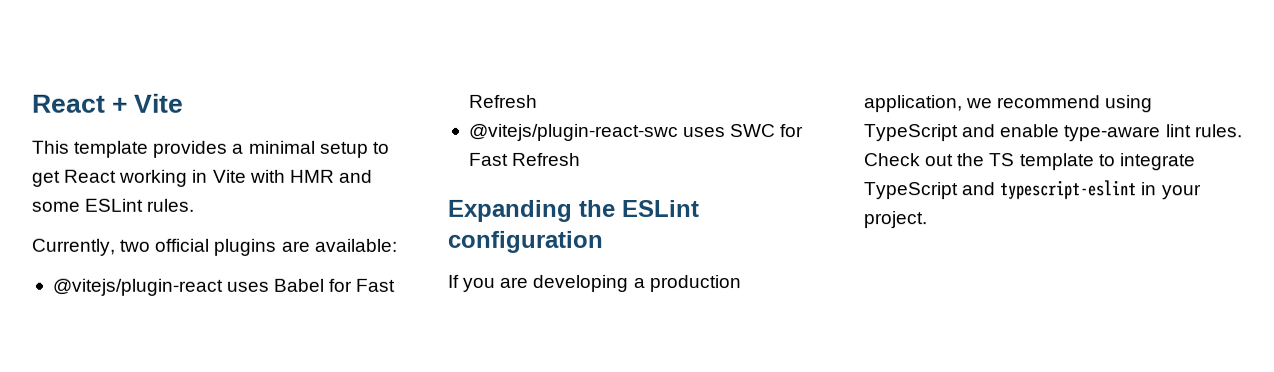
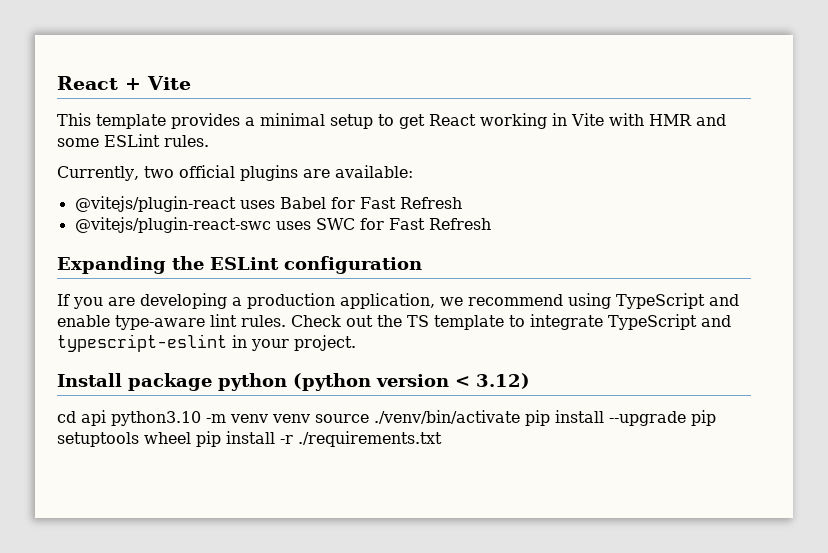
+ Install package python (python version < 3.12)
+ cd api python3.10 -m venv venv source ./venv/bin/activate pip install --upgrade pip setuptools wheel pip install -r ./requirements.txt

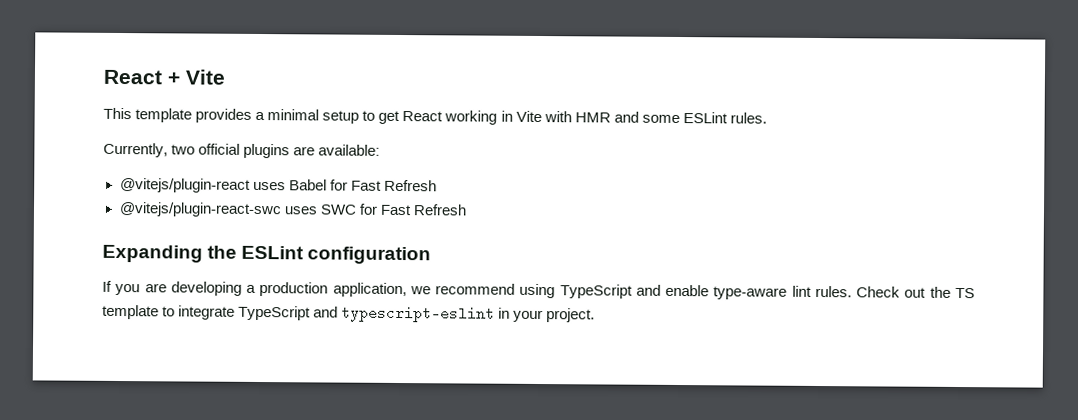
- Install package python (python version < 3.12)
- cd api python3.10 -m venv venv source ./venv/bin/activate pip install --upgrade pip setuptools wheel pip install -r ./requirements.txt

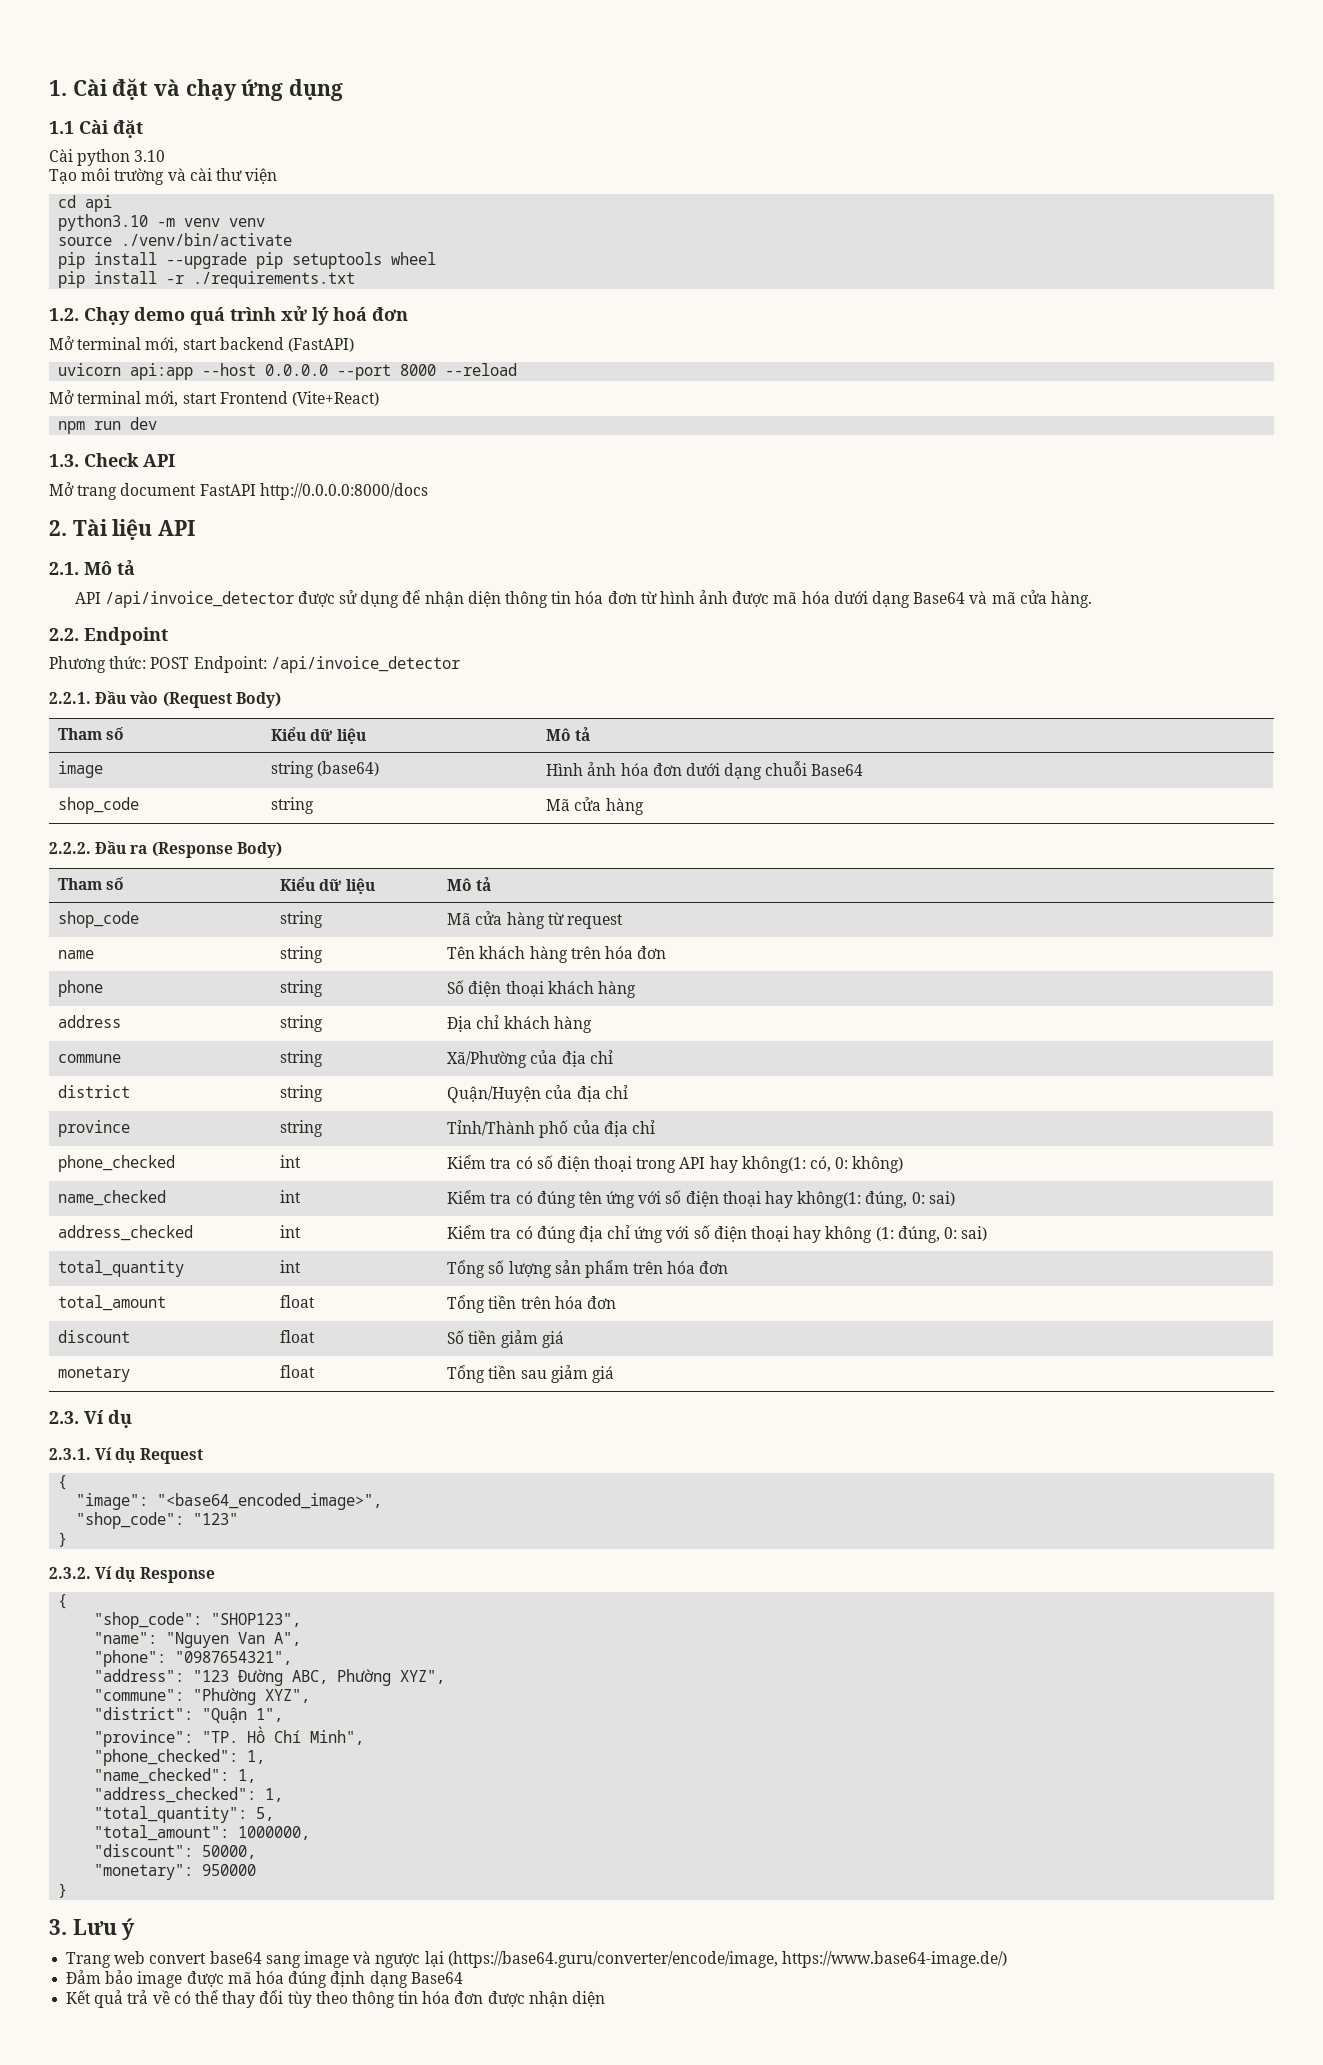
- React + Vite
- This template provides a minimal setup to get React working in Vite with HMR and some ESLint rules.
- Currently, two official plugins are available:
- @vitejs/plugin-react uses Babel for Fast Refresh
- @vitejs/plugin-react-swc uses SWC for Fast Refresh
- Expanding the ESLint configuration
- If you are developing a production application, we recommend using TypeScript and enable type-aware lint rules. Check out the TS template to integrate TypeScript and typescript-eslint in your project.
+ 1. Cài đặt và chạy ứng dụng
+ 1.1 Cài đặt
+ Cài python 3.10
+ Tạo môi trường và cài thư viện
+ cd api
+ python3.10 -m venv venv
+ source ./venv/bin/activate
+ pip install --upgrade pip setuptools wheel
+ pip install -r ./requirements.txt
+ 1.2. Chạy demo quá trình xử lý hoá đơn
+ Mở terminal mới, start backend (FastAPI)
+ uvicorn api:app --host 0.0.0.0 --port 8000 --reload
+ Mở terminal mới, start Frontend (Vite+React)
+ npm run dev
+ 1.3. Check API
+ Mở trang document FastAPI http://0.0.0.0:8000/docs
+ 2. Tài liệu API
+ 2.1. Mô tả
+ API /api/invoice_detector được sử dụng để nhận diện thông tin hóa đơn từ hình ảnh được mã hóa dưới dạng Base64 và mã cửa hàng.
+ 2.2. Endpoint
+ Phương thức: POST Endpoint: /api/invoice_detector
+ 2.2.1. Đầu vào (Request Body)
+ Tham số | Kiểu dữ liệu | Mô tả
+ image | string (base64) | Hình ảnh hóa đơn dưới dạng chuỗi Base64
+ shop_code | string | Mã cửa hàng
+ 2.2.2. Đầu ra (Response Body)
+ Tham số | Kiểu dữ liệu | Mô tả
+ shop_code | string | Mã cửa hàng từ request
+ name | string | Tên khách hàng trên hóa đơn
+ phone | string | Số điện thoại khách hàng
+ address | string | Địa chỉ khách hàng
+ commune | string | Xã/Phường của địa chỉ
+ district | string | Quận/Huyện của địa chỉ
+ province | string | Tỉnh/Thành phố của địa chỉ
+ phone_checked | int | Kiểm tra có số điện thoại trong API hay không(1: có, 0: không)
+ name_checked | int | Kiểm tra có đúng tên ứng với số điện thoại hay không(1: đúng, 0: sai)
+ address_checked | int | Kiểm tra có đúng địa chỉ ứng với số điện thoại hay không (1: đúng, 0: sai)
+ total_quantity | int | Tổng số lượng sản phẩm trên hóa đơn
+ total_amount | float | Tổng tiền trên hóa đơn
+ discount | float | Số tiền giảm giá
+ monetary | float | Tổng tiền sau giảm giá
+ 2.3. Ví dụ
+ 2.3.1. Ví dụ Request
+ {
+ "image": "<base64_encoded_image>",
+ "shop_code": "123"
+ }
+ 2.3.2. Ví dụ Response
+ {
+ "shop_code": "SHOP123",
+ "name": "Nguyen Van A",
+ "phone": "0987654321",
+ "address": "123 Đường ABC, Phường XYZ",
+ "commune": "Phường XYZ",
+ "district": "Quận 1",
+ "province": "TP. Hồ Chí Minh",
+ "phone_checked": 1,
+ "name_checked": 1,
+ "address_checked": 1,
+ "total_quantity": 5,
+ "total_amount": 1000000,
+ "discount": 50000,
+ "monetary": 950000
+ }
+ 3. Lưu ý
+ Trang web convert base64 sang image và ngược lại (https://base64.guru/converter/encode/image, https://www.base64-image.de/)
+ Đảm bảo image được mã hóa đúng định dạng Base64
+ Kết quả trả về có thể thay đổi tùy theo thông tin hóa đơn được nhận diện

